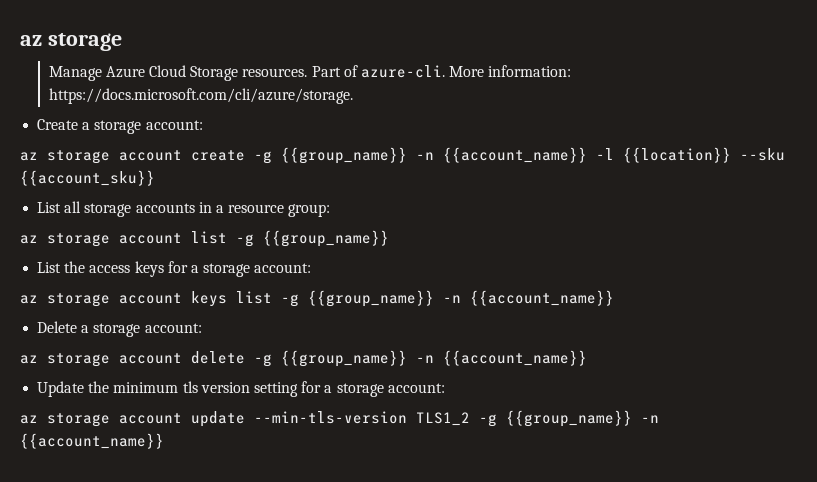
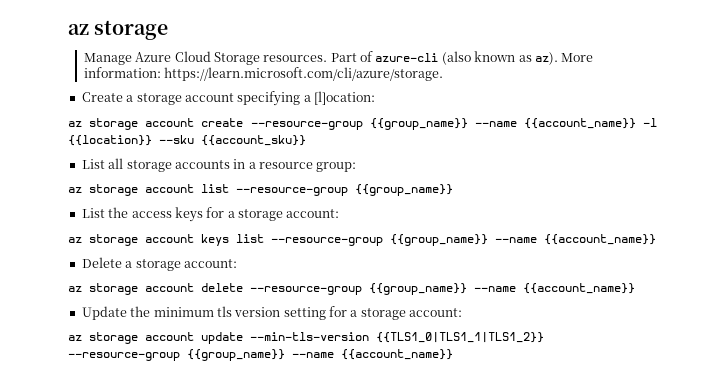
- Part of azure-cli.
+ Part of azure-cli (also known as az).
- More information: https://docs.microsoft.com/cli/azure/storage.
+ More information: https://learn.microsoft.com/cli/azure/storage.
- Create a storage account:
+ Create a storage account specifying a [l]ocation:
- az storage account create -g {{group_name}} -n {{account_name}} -l {{location}} --sku {{account_sku}}
+ az storage account create --resource-group {{group_name}} --name {{account_name}} -l {{location}} --sku {{account_sku}}
- az storage account list -g {{group_name}}
+ az storage account list --resource-group {{group_name}}
- az storage account keys list -g {{group_name}} -n {{account_name}}
+ az storage account keys list --resource-group {{group_name}} --name {{account_name}}
- az storage account delete -g {{group_name}} -n {{account_name}}
+ az storage account delete --resource-group {{group_name}} --name {{account_name}}
- az storage account update --min-tls-version TLS1_2 -g {{group_name}} -n {{account_name}}
+ az storage account update --min-tls-version {{TLS1_0|TLS1_1|TLS1_2}} --resource-group {{group_name}} --name {{account_name}}

